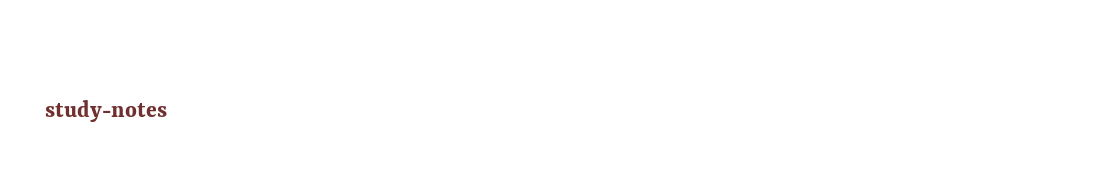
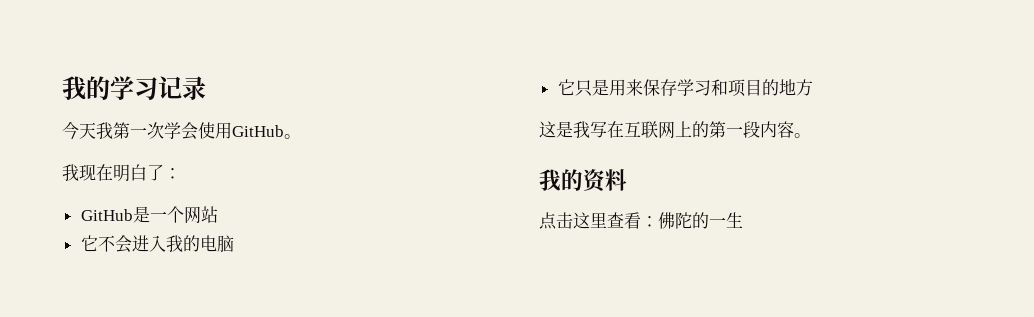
- study-notes
+ 我的学习记录
+ 今天我第一次学会使用GitHub。
+ 我现在明白了：
+ GitHub是一个网站
+ 它不会进入我的电脑
+ 它只是用来保存学习和项目的地方
+ 这是我写在互联网上的第一段内容。
+ 我的资料
+ 点击这里查看：佛陀的一生

